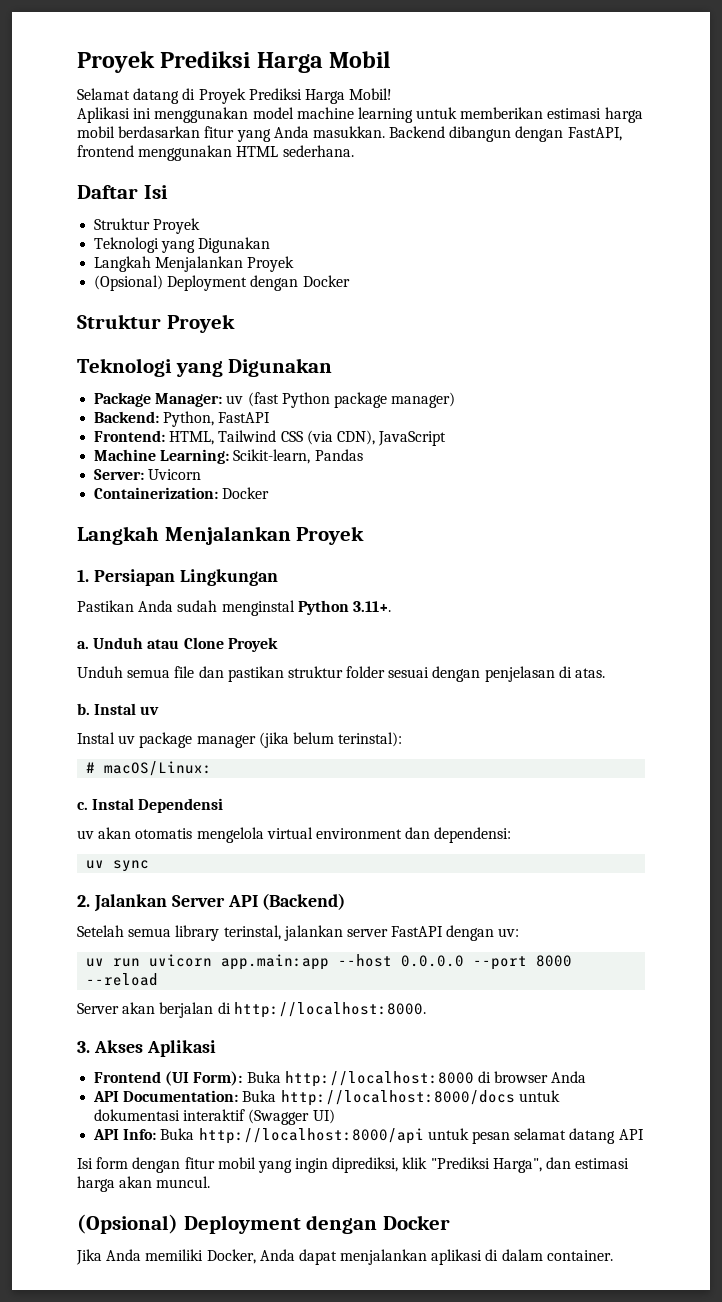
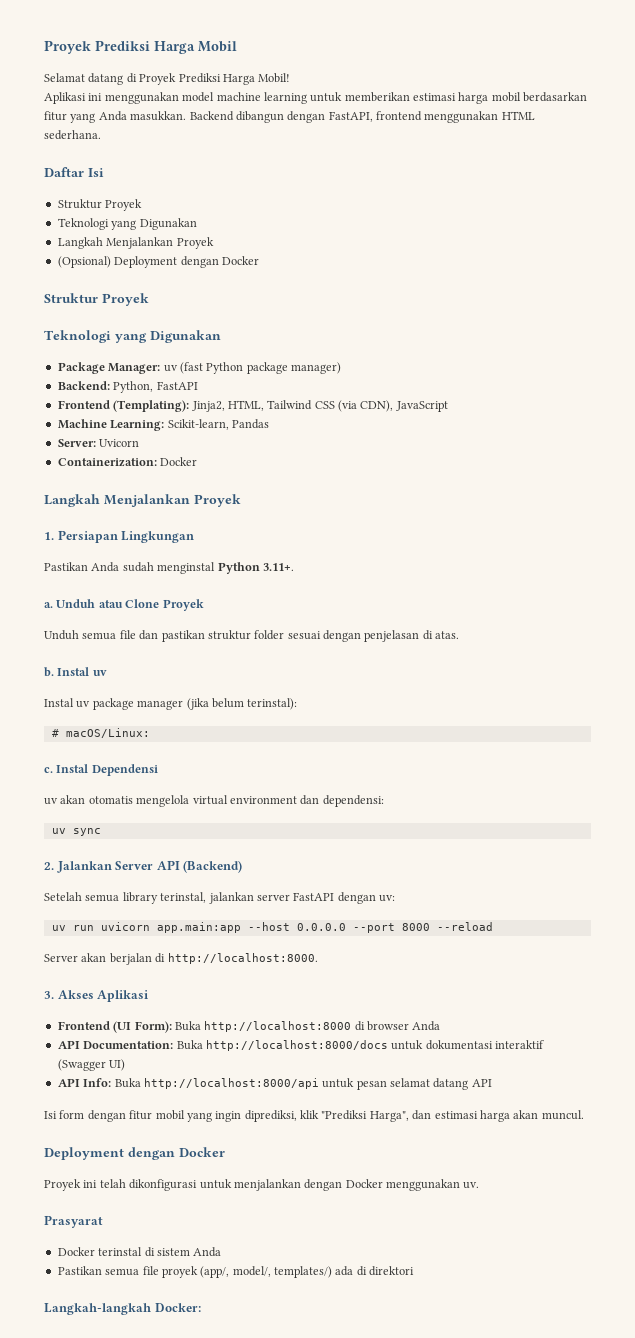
- Frontend: HTML, Tailwind CSS (via CDN), JavaScript
+ Frontend (Templating): Jinja2, HTML, Tailwind CSS (via CDN), JavaScript
  Isi form dengan fitur mobil yang ingin diprediksi, klik "Prediksi Harga", dan estimasi harga akan muncul.
- (Opsional) Deployment dengan Docker
- Jika Anda memiliki Docker, Anda dapat menjalankan aplikasi di dalam container.
+ Deployment dengan Docker
+ Proyek ini telah dikonfigurasi untuk menjalankan dengan Docker menggunakan uv.
+ Prasyarat
+ Docker terinstal di sistem Anda
+ Pastikan semua file proyek (app/, model/, templates/) ada di direktori
+ Langkah-langkah Docker:

